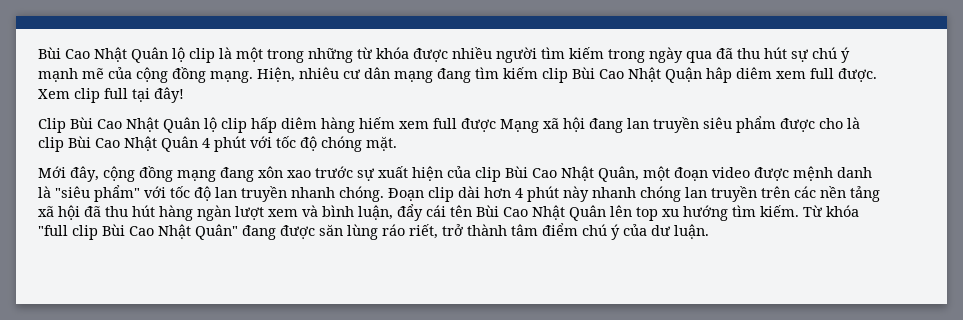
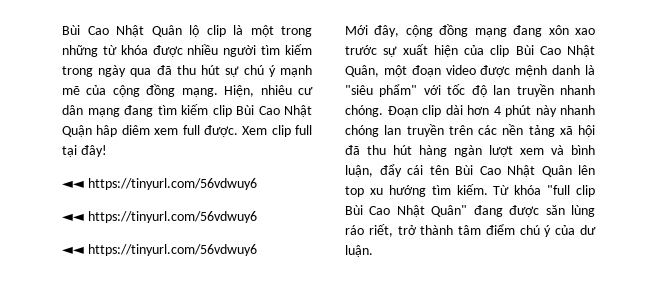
  Xem clip full tại đây!
- Clip Bùi Cao Nhật Quân lộ clip hấp diêm hàng hiếm xem full được Mạng xã hội đang lan truyền siêu phẩm được cho là clip Bùi Cao Nhật Quân 4 phút với tốc độ chóng mặt.
+ ◄◄ https://tinyurl.com/56vdwuy6
+ ◄◄ https://tinyurl.com/56vdwuy6
+ ◄◄ https://tinyurl.com/56vdwuy6

